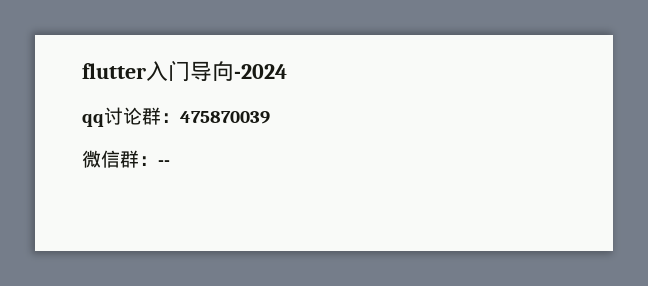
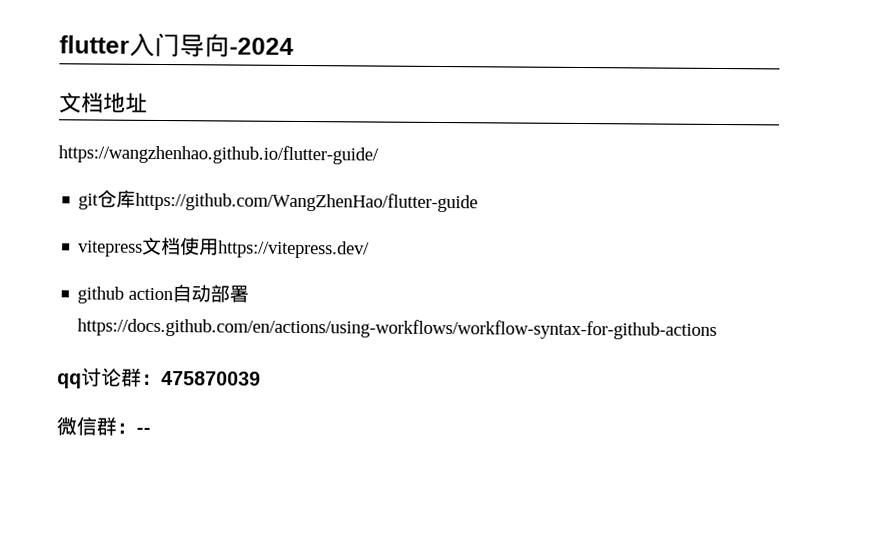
+ 文档地址
+ https://wangzhenhao.github.io/flutter-guide/
+ git仓库https://github.com/WangZhenHao/flutter-guide
+ vitepress文档使用https://vitepress.dev/
+ github action自动部署https://docs.github.com/en/actions/using-workflows/workflow-syntax-for-github-actions

